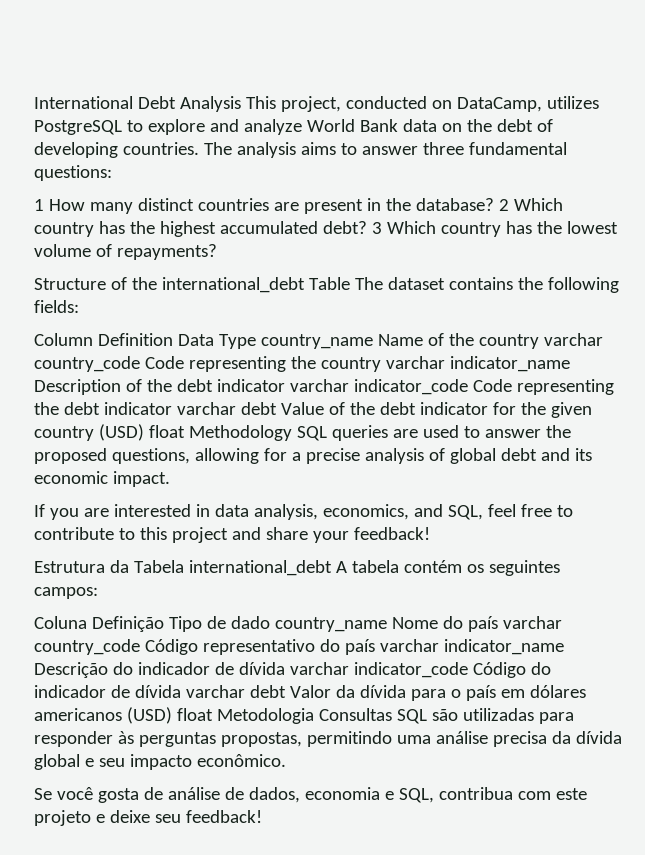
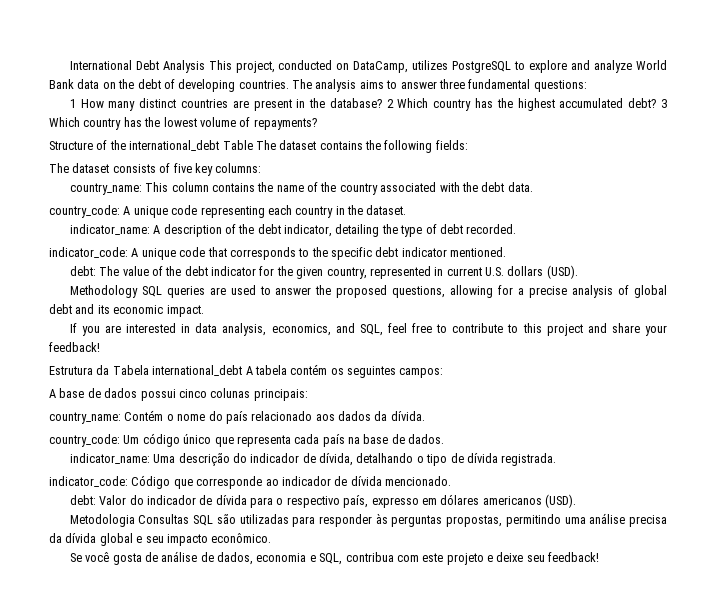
- Column Definition Data Type country_name Name of the country varchar country_code Code representing the country varchar indicator_name Description of the debt indicator varchar indicator_code Code representing the debt indicator varchar debt Value of the debt indicator for the given country (USD) float Methodology SQL queries are used to answer the proposed questions, allowing for a precise analysis of global debt and its economic impact.
+ The dataset consists of five key columns:
+ country_name: This column contains the name of the country associated with the debt data.
+ country_code: A unique code representing each country in the dataset.
+ indicator_name: A description of the debt indicator, detailing the type of debt recorded.
+ indicator_code: A unique code that corresponds to the specific debt indicator mentioned.
+ debt: The value of the debt indicator for the given country, represented in current U.S. dollars (USD).
+ Methodology SQL queries are used to answer the proposed questions, allowing for a precise analysis of global debt and its economic impact.
- Coluna Definição Tipo de dado country_name Nome do país varchar country_code Código representativo do país varchar indicator_name Descrição do indicador de dívida varchar indicator_code Código do indicador de dívida varchar debt Valor da dívida para o país em dólares americanos (USD) float Metodologia Consultas SQL são utilizadas para responder às perguntas propostas, permitindo uma análise precisa da dívida global e seu impacto econômico.
+ A base de dados possui cinco colunas principais:
+ country_name: Contém o nome do país relacionado aos dados da dívida.
+ country_code: Um código único que representa cada país na base de dados.
+ indicator_name: Uma descrição do indicador de dívida, detalhando o tipo de dívida registrada.
+ indicator_code: Código que corresponde ao indicador de dívida mencionado.
+ debt: Valor do indicador de dívida para o respectivo país, expresso em dólares americanos (USD).
+ Metodologia Consultas SQL são utilizadas para responder às perguntas propostas, permitindo uma análise precisa da dívida global e seu impacto econômico.

